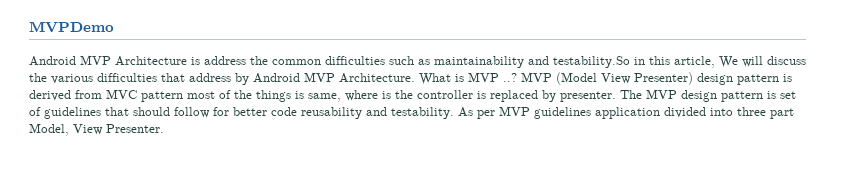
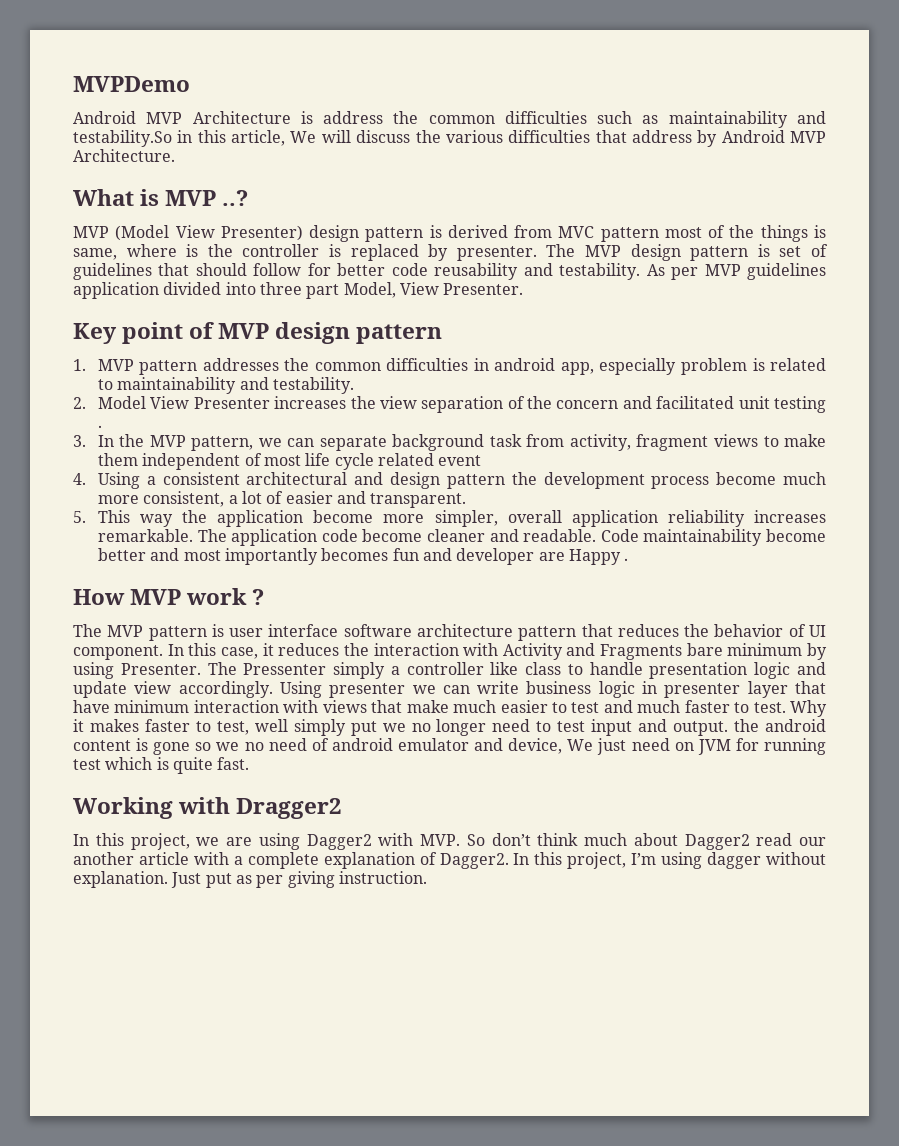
- Android MVP Architecture is address the common difficulties such as maintainability and testability.So in this article, We will discuss the various difficulties that address by Android MVP Architecture. What is MVP ..? MVP (Model View Presenter) design pattern is derived from MVC pattern most of the things is same, where is the controller is replaced by presenter.
+ Android MVP Architecture is address the common difficulties such as maintainability and testability.So in this article, We will discuss the various difficulties that address by Android MVP Architecture.
+ What is MVP ..?
+ MVP (Model View Presenter) design pattern is derived from MVC pattern most of the things is same, where is the controller is replaced by presenter.
+ Key point of MVP design pattern
+ 1. MVP pattern addresses the common difficulties in android app, especially problem is related to maintainability and testability.
+ 2. Model View Presenter increases the view separation of the concern and facilitated unit testing .
+ 3. In the MVP pattern, we can separate background task from activity, fragment views to make them independent of most life cycle related event
+ 4. Using a consistent architectural and design pattern the development process become much more consistent, a lot of easier and transparent.
+ 5. This way the application become more simpler, overall application reliability increases remarkable. The application code become cleaner and readable. Code maintainability become better and most importantly becomes fun and developer are Happy .
+ How MVP work ?
+ The MVP pattern is user interface software architecture pattern that reduces the behavior of UI component. In this case, it reduces the interaction with Activity and Fragments bare minimum by using Presenter. The Pressenter simply a controller like class to handle presentation logic and update view accordingly. Using presenter we can write business logic in presenter layer that have minimum interaction with views that make much easier to test and much faster to test. Why it makes faster to test, well simply put we no longer need to test input and output. the android content is gone so we no need of android emulator and device, We just need on JVM for running test which is quite fast.
+ Working with Dragger2
+ In this project, we are using Dagger2 with MVP. So don’t think much about Dagger2 read our another article with a complete explanation of Dagger2. In this project, I’m using dagger without explanation. Just put as per giving instruction.

